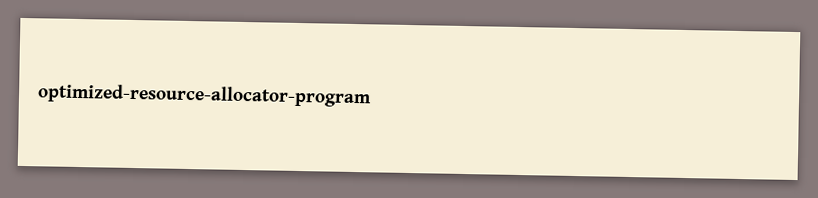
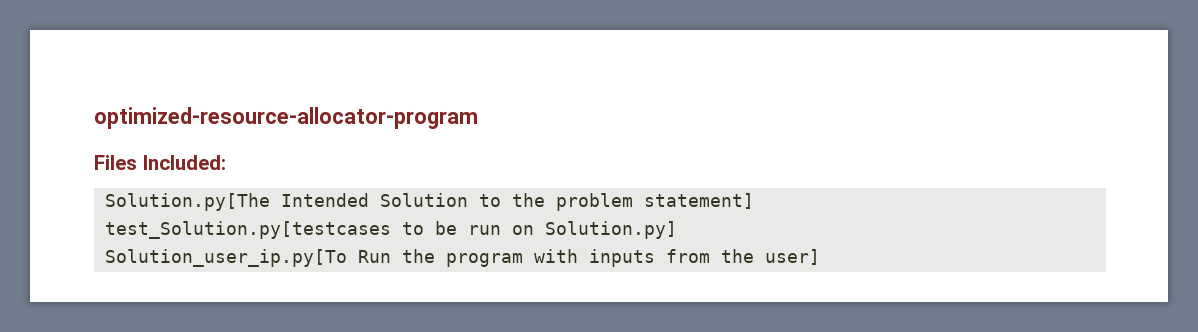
+ Files Included:
+ Solution.py[The Intended Solution to the problem statement]
+ test_Solution.py[testcases to be run on Solution.py]
+ Solution_user_ip.py[To Run the program with inputs from the user]

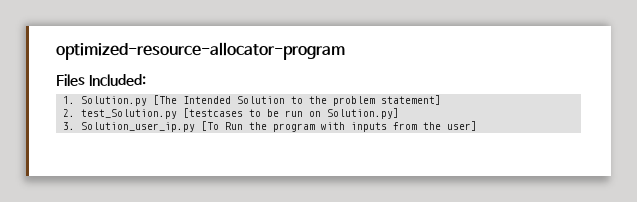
- Solution.py[The Intended Solution to the problem statement]
+ 1. Solution.py [The Intended Solution to the problem statement]
- test_Solution.py[testcases to be run on Solution.py]
+ 2. test_Solution.py [testcases to be run on Solution.py]
- Solution_user_ip.py[To Run the program with inputs from the user]
+ 3. Solution_user_ip.py [To Run the program with inputs from the user]

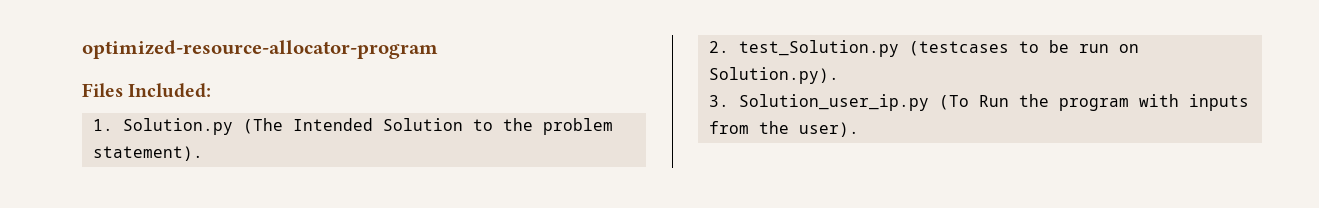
- 1. Solution.py [The Intended Solution to the problem statement]
+ 1. Solution.py (The Intended Solution to the problem statement).
- 2. test_Solution.py [testcases to be run on Solution.py]
+ 2. test_Solution.py (testcases to be run on Solution.py).
- 3. Solution_user_ip.py [To Run the program with inputs from the user]
+ 3. Solution_user_ip.py (To Run the program with inputs from the user).

